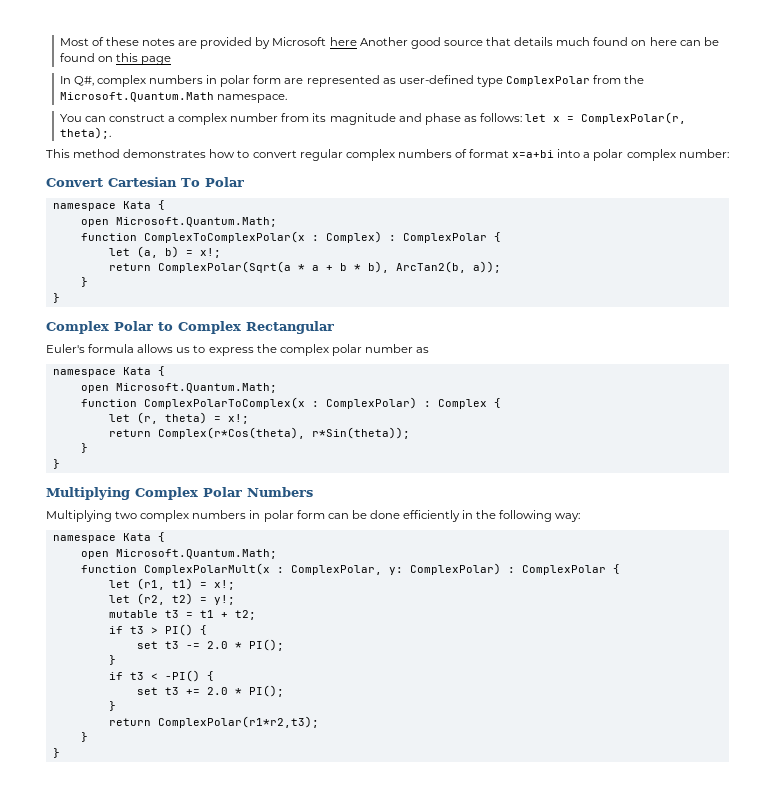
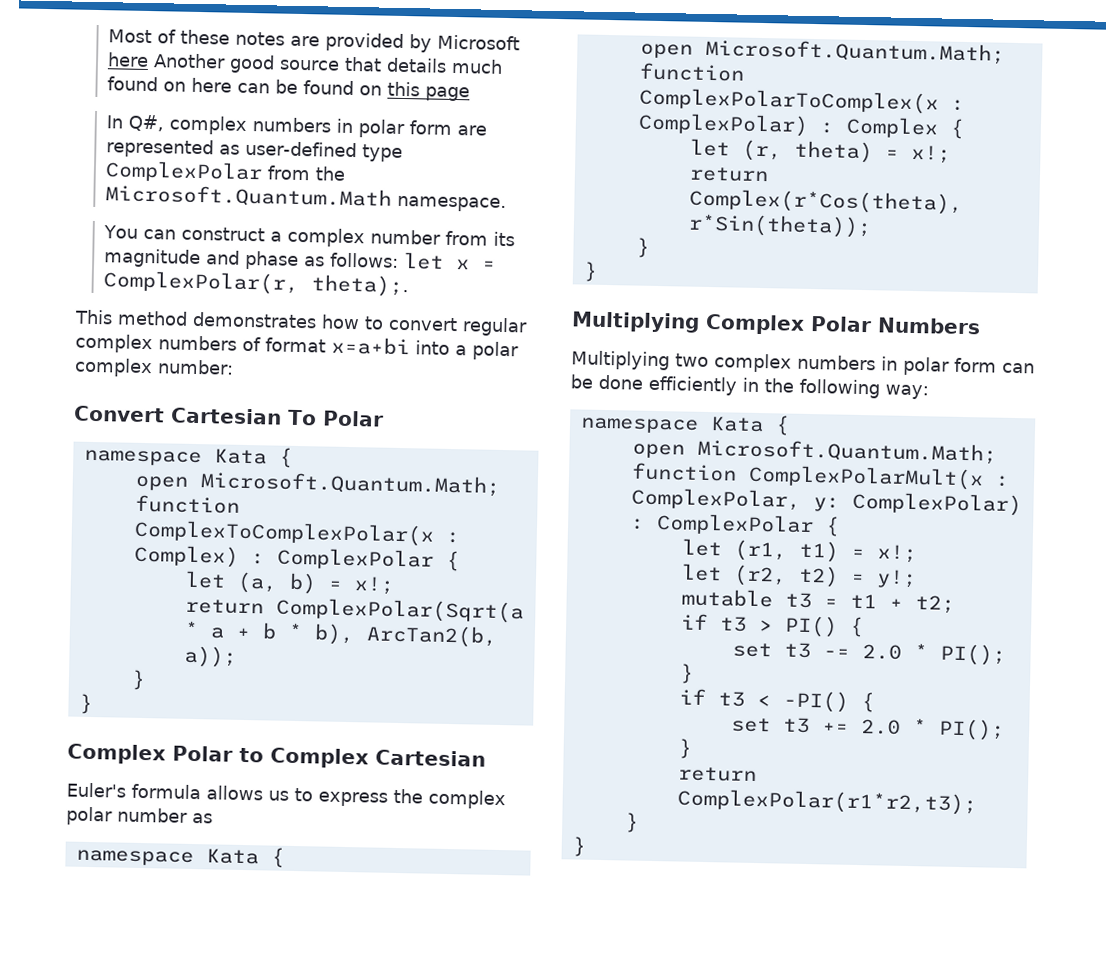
- Complex Polar to Complex Rectangular
+ Complex Polar to Complex Cartesian

